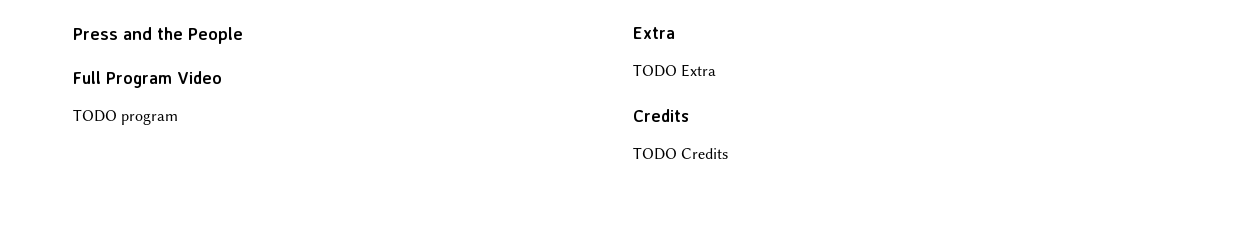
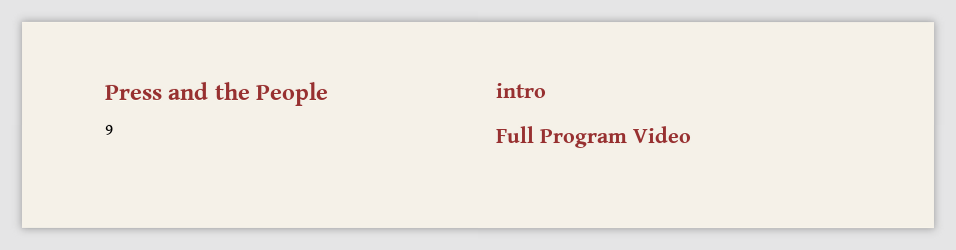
+ 9
+ intro
- TODO program
- Extra
- TODO Extra
- Credits
- TODO Credits

